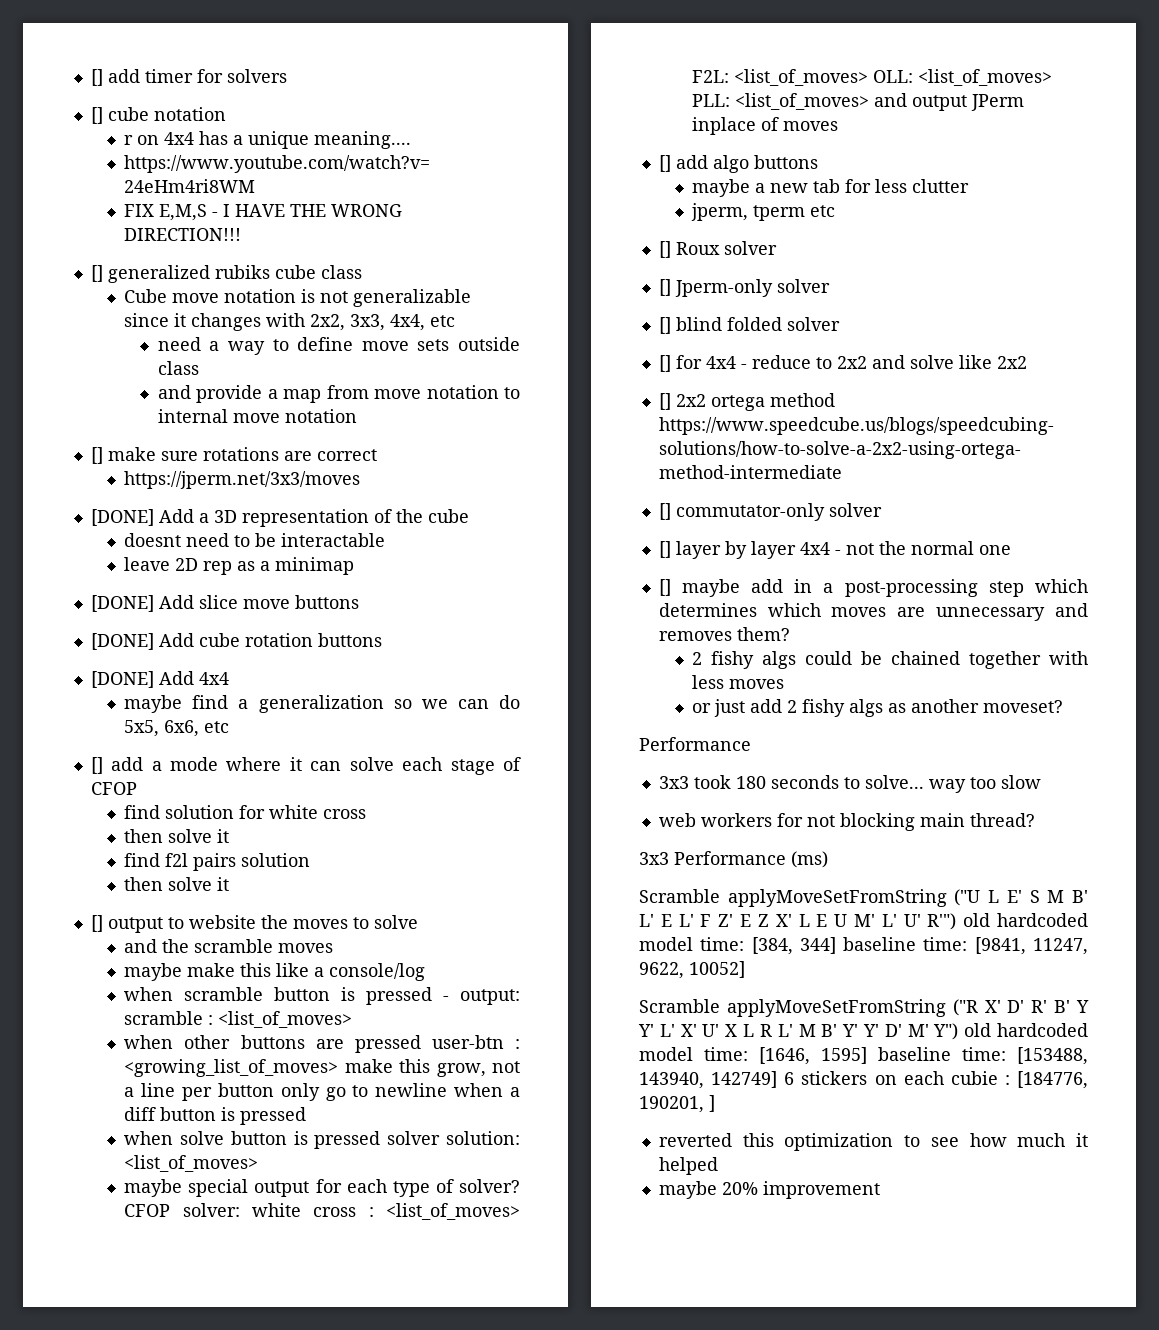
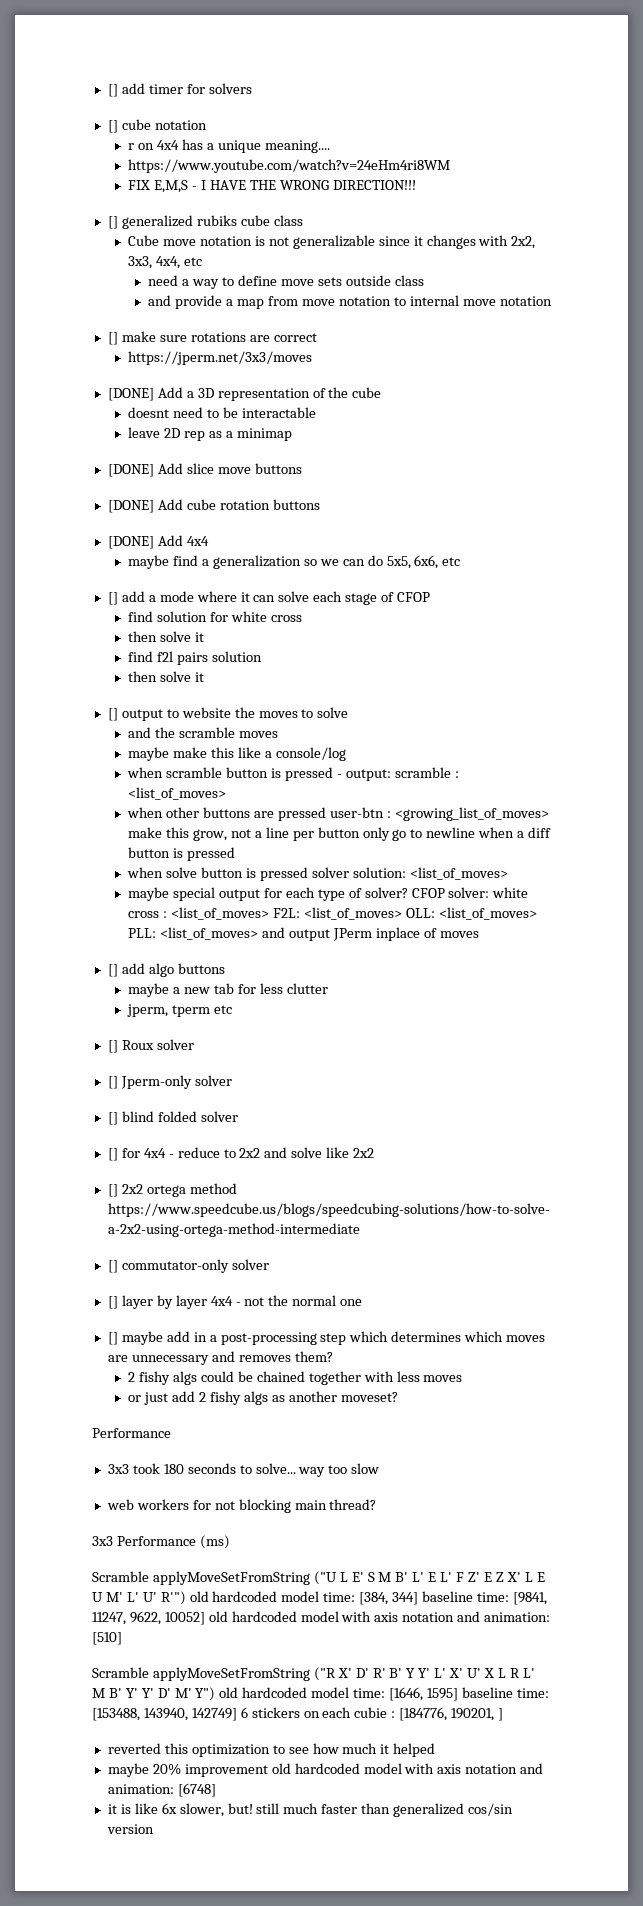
- Scramble applyMoveSetFromString ("U L E' S M B' L' E L' F Z' E Z X' L E U M' L' U' R'") old hardcoded model time: [384, 344] baseline time: [9841, 11247, 9622, 10052]
+ Scramble applyMoveSetFromString ("U L E' S M B' L' E L' F Z' E Z X' L E U M' L' U' R'") old hardcoded model time: [384, 344] baseline time: [9841, 11247, 9622, 10052] old hardcoded model with axis notation and animation: [510]
- maybe 20% improvement
+ maybe 20% improvement old hardcoded model with axis notation and animation: [6748]
+ it is like 6x slower, but! still much faster than generalized cos/sin version

